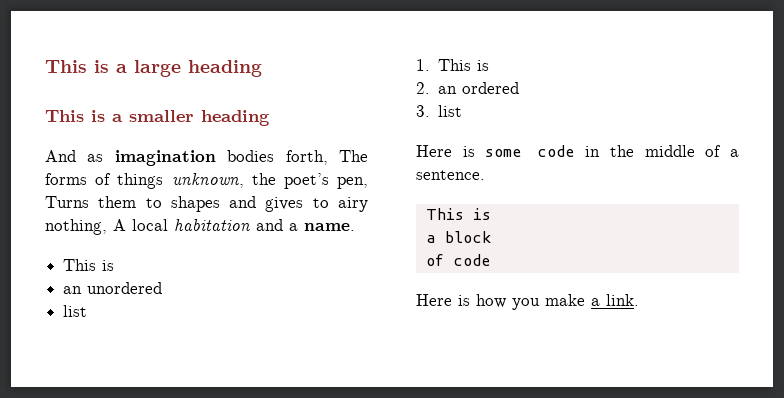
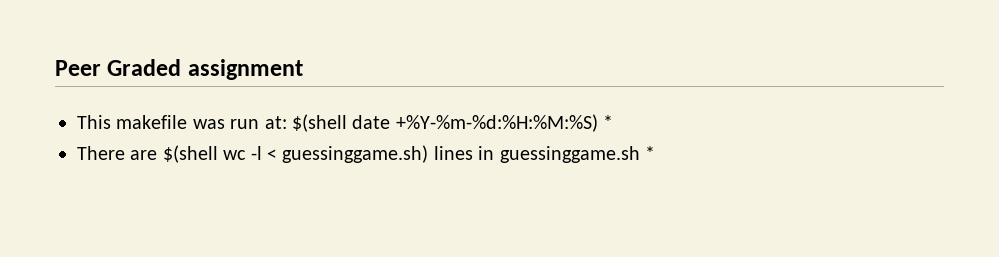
- This is a large heading
- This is a smaller heading
- And as imagination bodies forth, The forms of things unknown, the poet’s pen, Turns them to shapes and gives to airy nothing, A local habitation and a name.
- This is
- an unordered
- list
- 1. This is
- 2. an ordered
- 3. list
- Here is some code in the middle of a sentence.
- This is
- a block
- of code
- Here is how you make a link.
+ Peer Graded assignment
+ This makefile was run at: $(shell date +%Y-%m-%d:%H:%M:%S) *
+ There are $(shell wc -l < guessinggame.sh) lines in guessinggame.sh *

